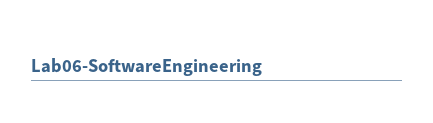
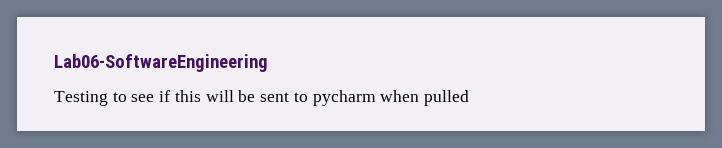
+ Testing to see if this will be sent to pycharm when pulled

